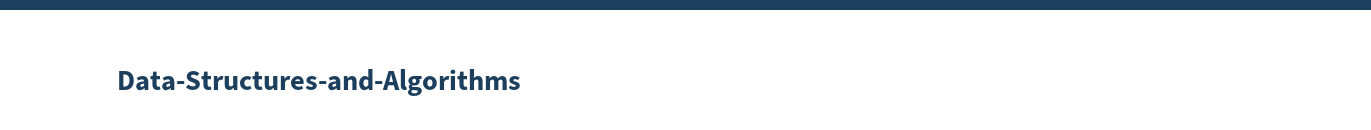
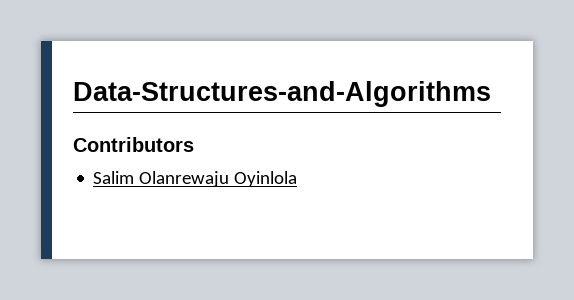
+ Contributors
+ Salim Olanrewaju Oyinlola

